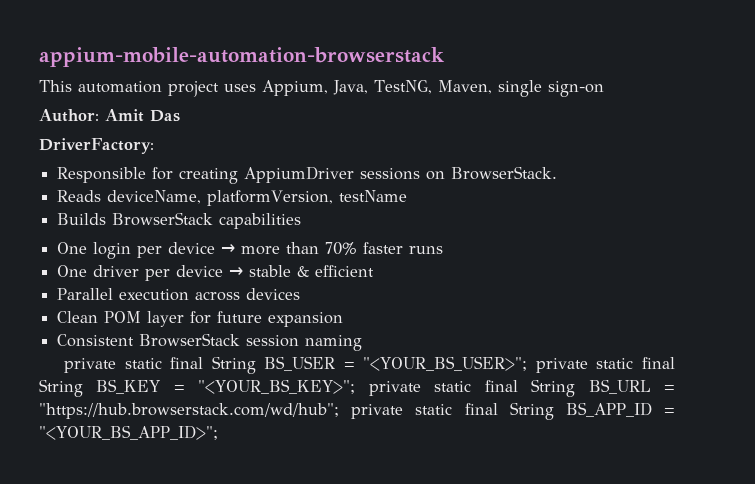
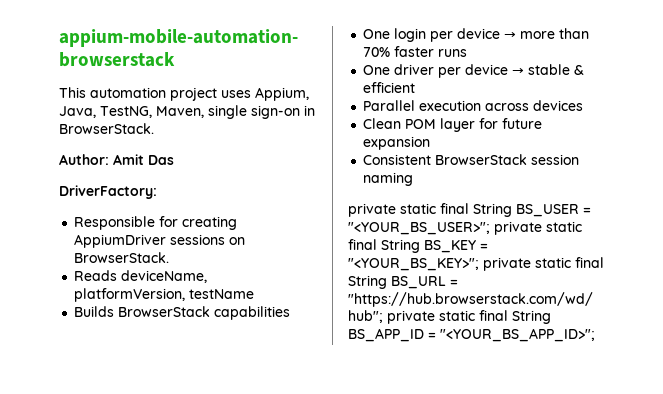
- This automation project uses Appium, Java, TestNG, Maven, single sign-on
+ This automation project uses Appium, Java, TestNG, Maven, single sign-on in BrowserStack.

